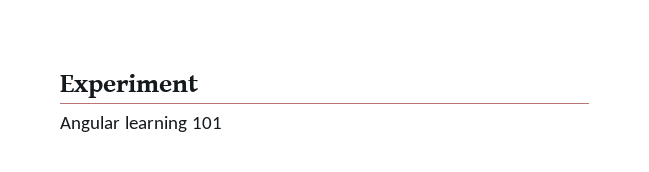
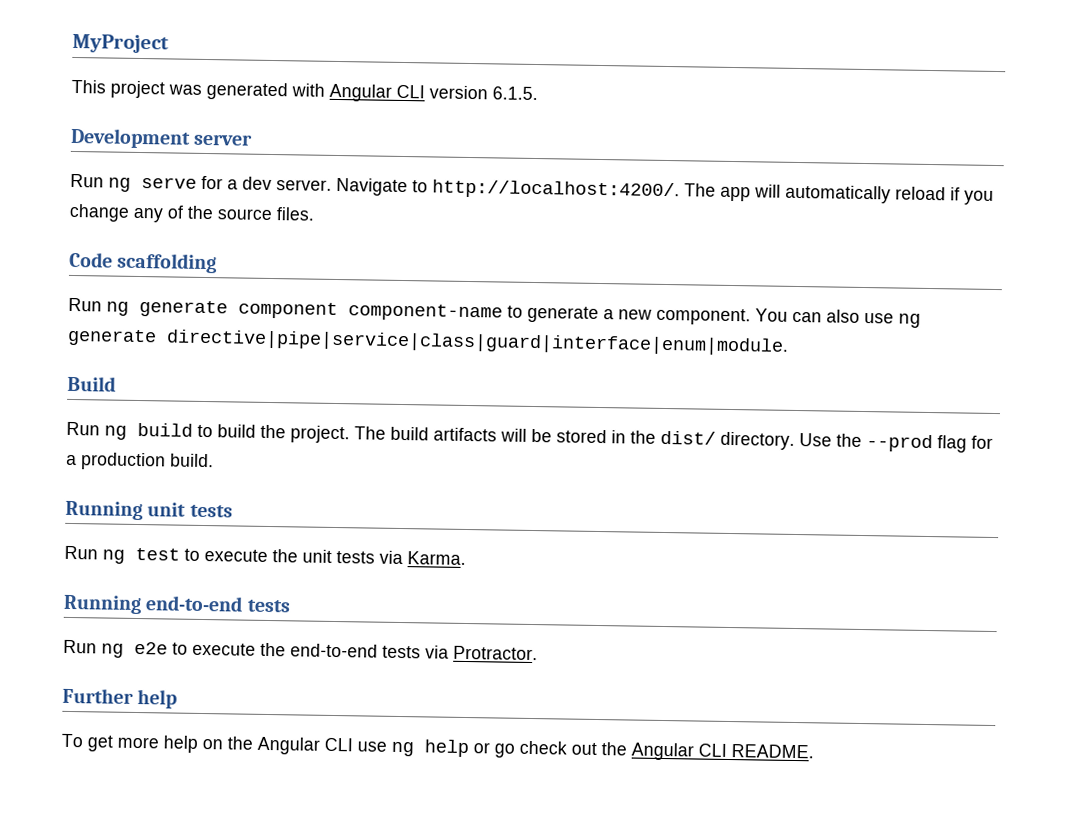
- Experiment
- Angular learning 101
+ MyProject
+ This project was generated with Angular CLI version 6.1.5.
+ Development server
+ Run ng serve for a dev server. Navigate to http://localhost:4200/. The app will automatically reload if you change any of the source files.
+ Code scaffolding
+ Run ng generate component component-name to generate a new component. You can also use ng generate directive|pipe|service|class|guard|interface|enum|module.
+ Build
+ Run ng build to build the project. The build artifacts will be stored in the dist/ directory. Use the --prod flag for a production build.
+ Running unit tests
+ Run ng test to execute the unit tests via Karma.
+ Running end-to-end tests
+ Run ng e2e to execute the end-to-end tests via Protractor.
+ Further help
+ To get more help on the Angular CLI use ng help or go check out the Angular CLI README.

